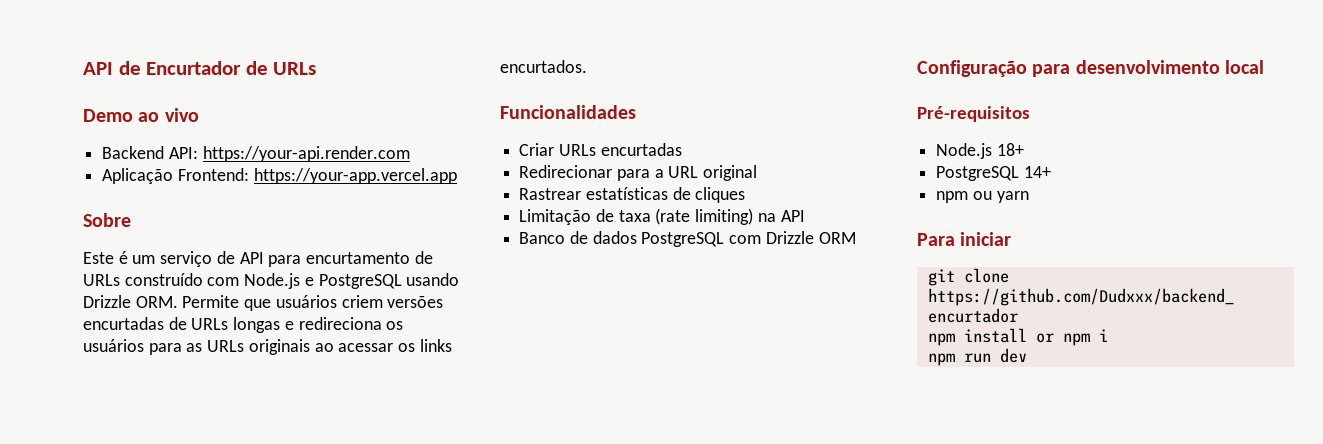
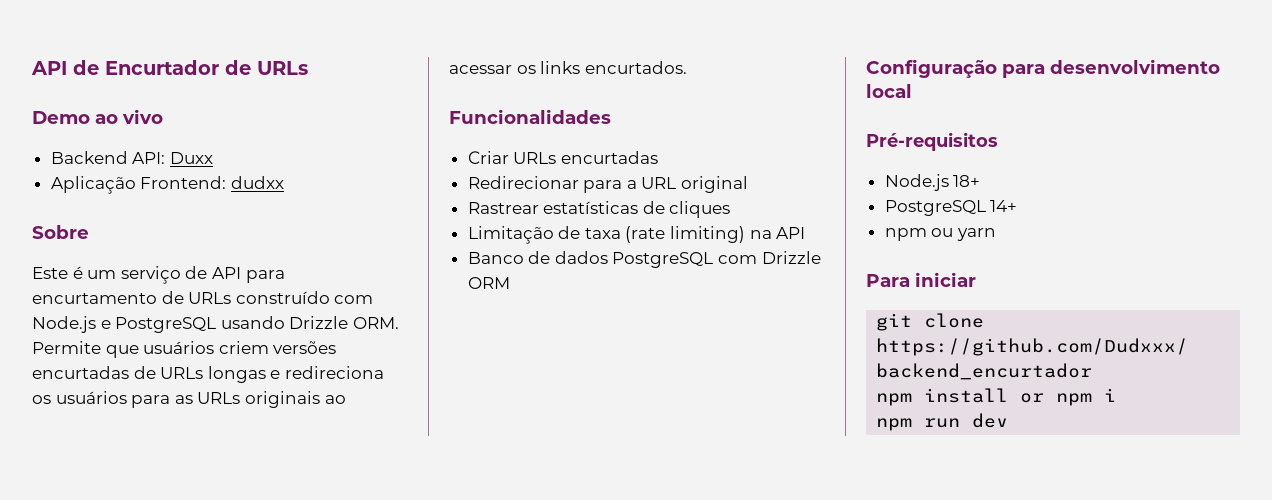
- Backend API: https://your-api.render.com
+ Backend API: Duxx
- Aplicação Frontend: https://your-app.vercel.app
+ Aplicação Frontend: dudxx

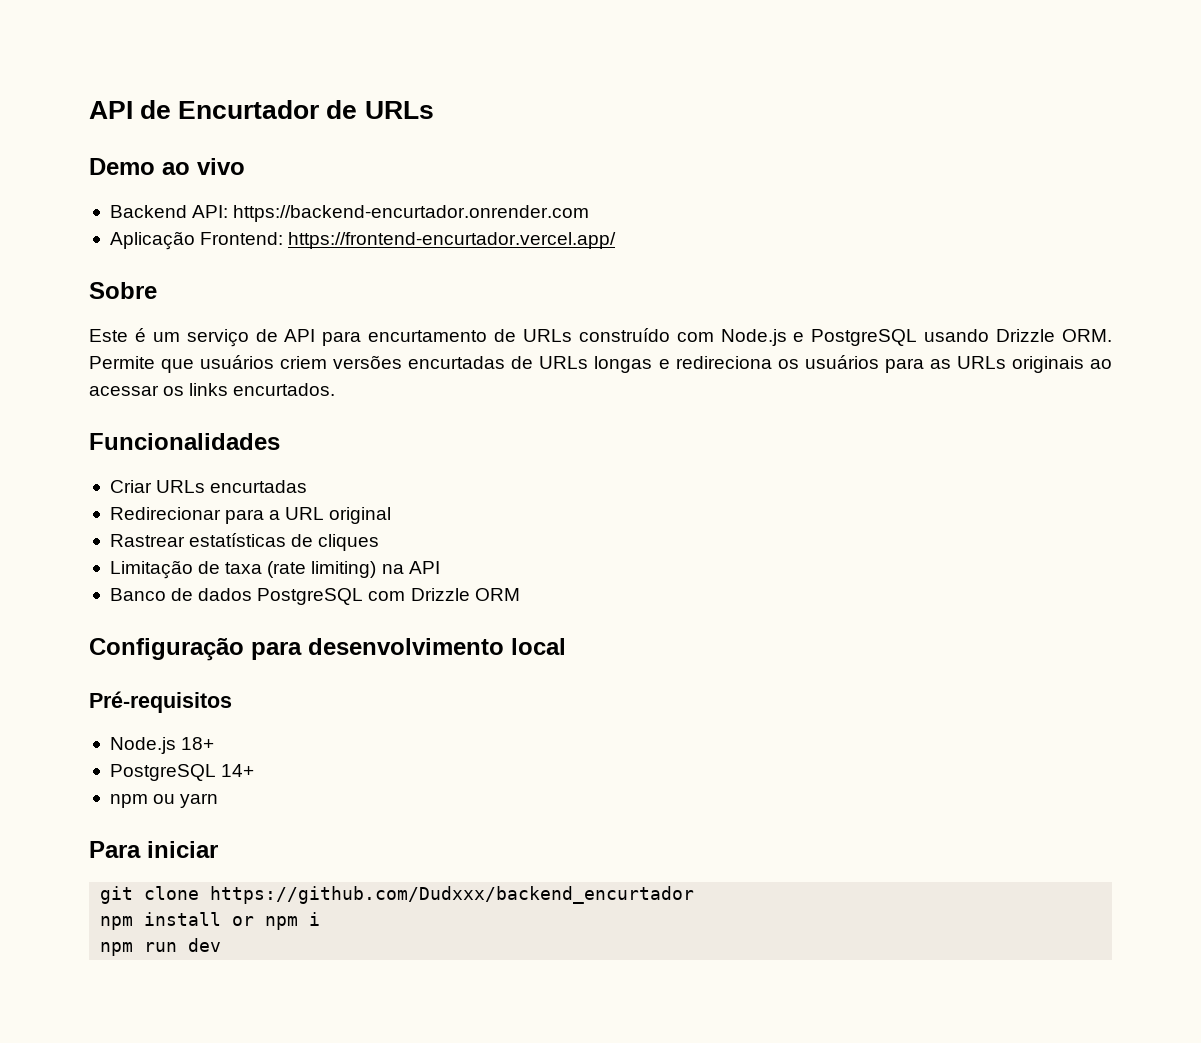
- Backend API: Duxx
+ Backend API: https://backend-encurtador.onrender.com
- Aplicação Frontend: dudxx
+ Aplicação Frontend: https://frontend-encurtador.vercel.app/

